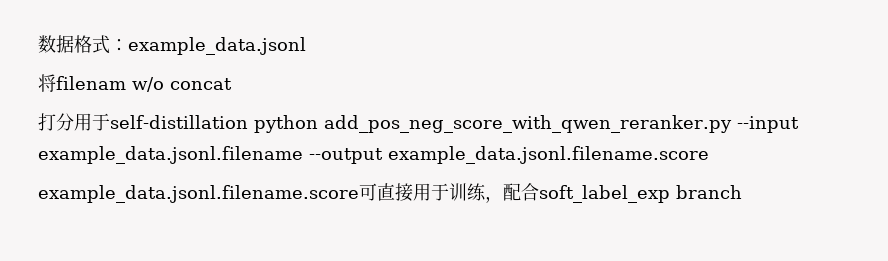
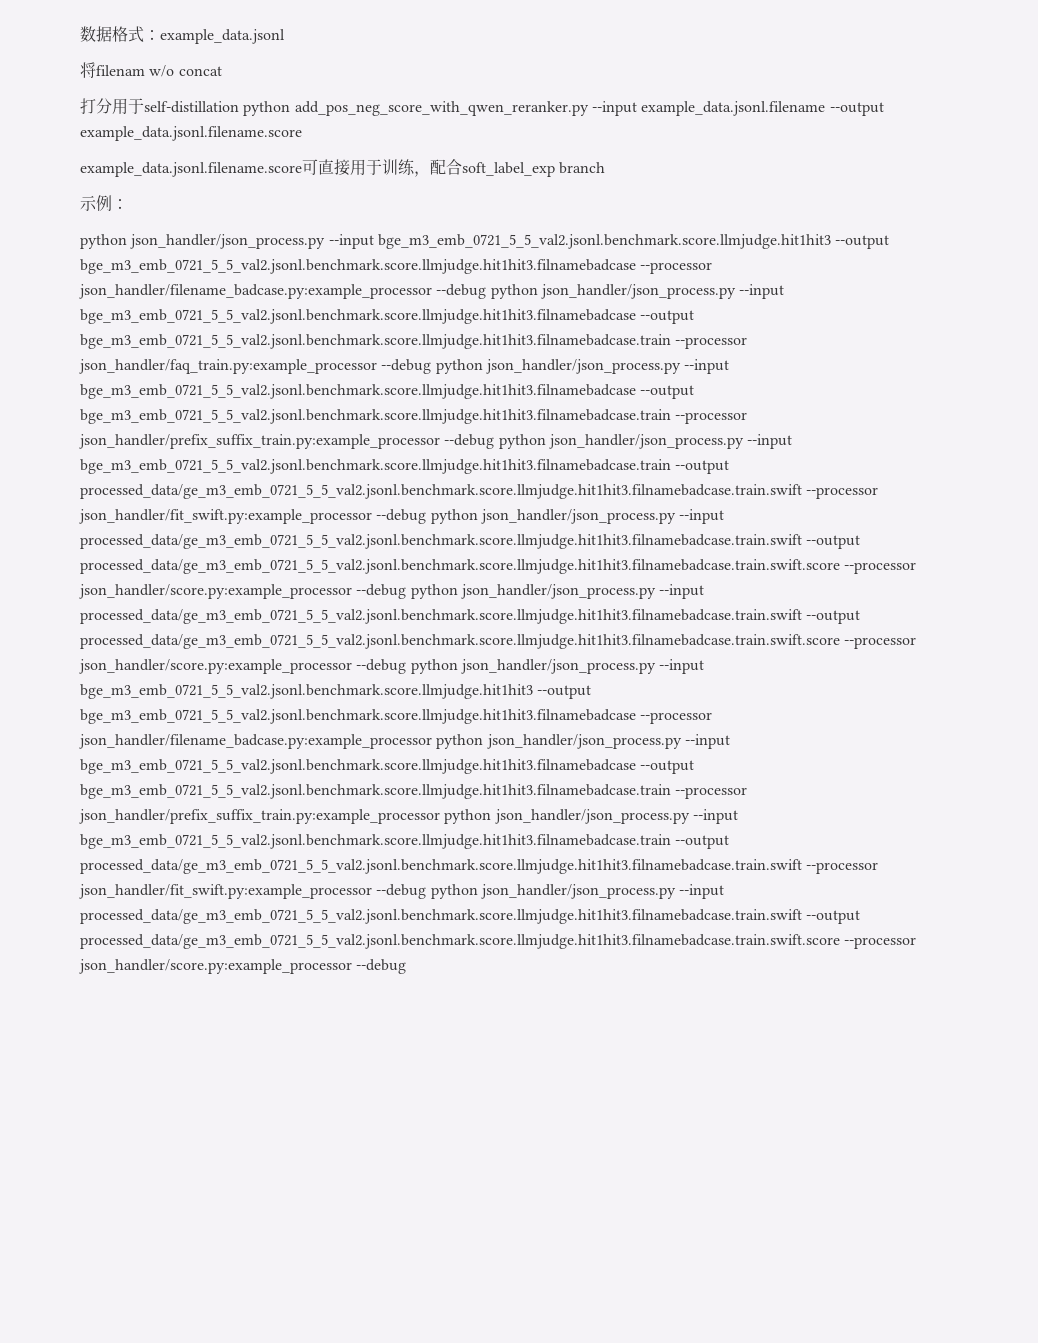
+ 示例：
+ python json_handler/json_process.py --input bge_m3_emb_0721_5_5_val2.jsonl.benchmark.score.llmjudge.hit1hit3 --output bge_m3_emb_0721_5_5_val2.jsonl.benchmark.score.llmjudge.hit1hit3.filnamebadcase --processor json_handler/filename_badcase.py:example_processor --debug python json_handler/json_process.py --input bge_m3_emb_0721_5_5_val2.jsonl.benchmark.score.llmjudge.hit1hit3.filnamebadcase --output bge_m3_emb_0721_5_5_val2.jsonl.benchmark.score.llmjudge.hit1hit3.filnamebadcase.train --processor json_handler/faq_train.py:example_processor --debug python json_handler/json_process.py --input bge_m3_emb_0721_5_5_val2.jsonl.benchmark.score.llmjudge.hit1hit3.filnamebadcase --output bge_m3_emb_0721_5_5_val2.jsonl.benchmark.score.llmjudge.hit1hit3.filnamebadcase.train --processor json_handler/prefix_suffix_train.py:example_processor --debug python json_handler/json_process.py --input bge_m3_emb_0721_5_5_val2.jsonl.benchmark.score.llmjudge.hit1hit3.filnamebadcase.train --output processed_data/ge_m3_emb_0721_5_5_val2.jsonl.benchmark.score.llmjudge.hit1hit3.filnamebadcase.train.swift --processor json_handler/fit_swift.py:example_processor --debug python json_handler/json_process.py --input processed_data/ge_m3_emb_0721_5_5_val2.jsonl.benchmark.score.llmjudge.hit1hit3.filnamebadcase.train.swift --output processed_data/ge_m3_emb_0721_5_5_val2.jsonl.benchmark.score.llmjudge.hit1hit3.filnamebadcase.train.swift.score --processor json_handler/score.py:example_processor --debug python json_handler/json_process.py --input processed_data/ge_m3_emb_0721_5_5_val2.jsonl.benchmark.score.llmjudge.hit1hit3.filnamebadcase.train.swift --output processed_data/ge_m3_emb_0721_5_5_val2.jsonl.benchmark.score.llmjudge.hit1hit3.filnamebadcase.train.swift.score --processor json_handler/score.py:example_processor --debug python json_handler/json_process.py --input bge_m3_emb_0721_5_5_val2.jsonl.benchmark.score.llmjudge.hit1hit3 --output bge_m3_emb_0721_5_5_val2.jsonl.benchmark.score.llmjudge.hit1hit3.filnamebadcase --processor json_handler/filename_badcase.py:example_processor python json_handler/json_process.py --input bge_m3_emb_0721_5_5_val2.jsonl.benchmark.score.llmjudge.hit1hit3.filnamebadcase --output bge_m3_emb_0721_5_5_val2.jsonl.benchmark.score.llmjudge.hit1hit3.filnamebadcase.train --processor json_handler/prefix_suffix_train.py:example_processor python json_handler/json_process.py --input bge_m3_emb_0721_5_5_val2.jsonl.benchmark.score.llmjudge.hit1hit3.filnamebadcase.train --output processed_data/ge_m3_emb_0721_5_5_val2.jsonl.benchmark.score.llmjudge.hit1hit3.filnamebadcase.train.swift --processor json_handler/fit_swift.py:example_processor --debug python json_handler/json_process.py --input processed_data/ge_m3_emb_0721_5_5_val2.jsonl.benchmark.score.llmjudge.hit1hit3.filnamebadcase.train.swift --output processed_data/ge_m3_emb_0721_5_5_val2.jsonl.benchmark.score.llmjudge.hit1hit3.filnamebadcase.train.swift.score --processor json_handler/score.py:example_processor --debug

